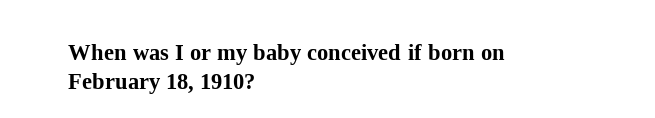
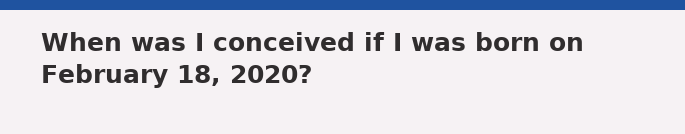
- When was I or my baby conceived if born on February 18, 1910?
+ When was I conceived if I was born on February 18, 2020?

